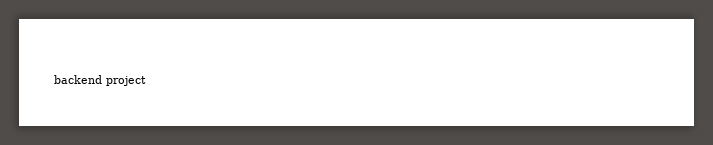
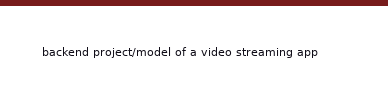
- backend project
+ backend project/model of a video streaming app

